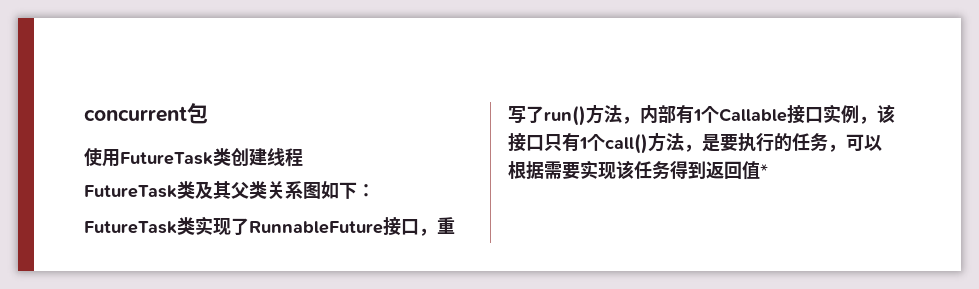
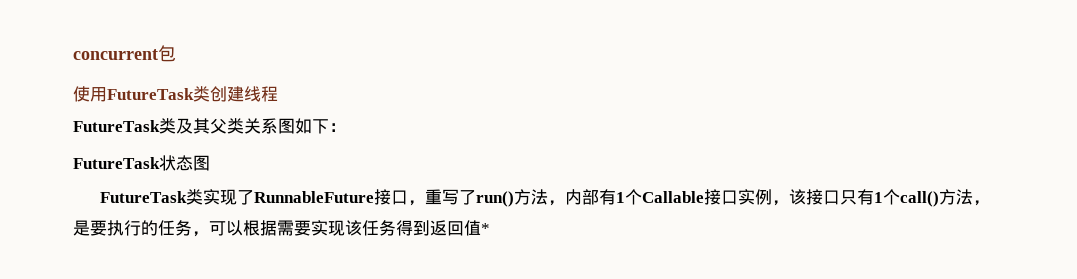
+ FutureTask状态图

